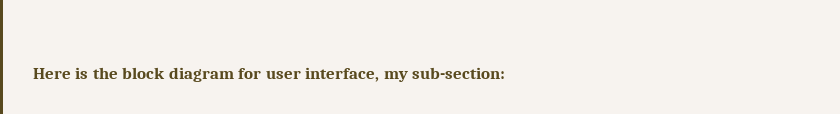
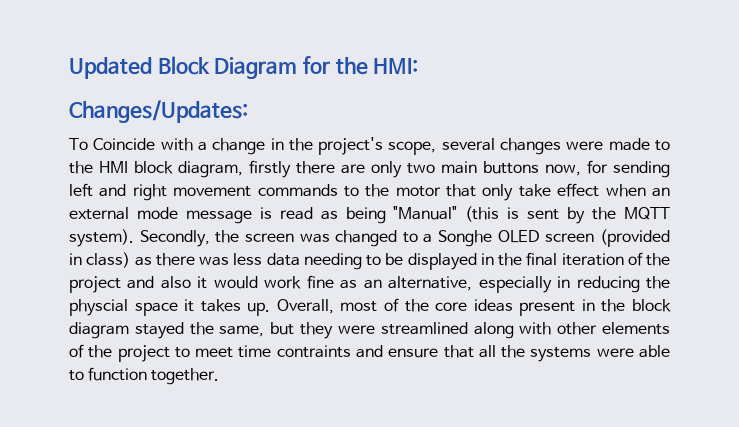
- Here is the block diagram for user interface, my sub-section:
+ Updated Block Diagram for the HMI:
+ Changes/Updates:
+ To Coincide with a change in the project's scope, several changes were made to the HMI block diagram, firstly there are only two main buttons now, for sending left and right movement commands to the motor that only take effect when an external mode message is read as being "Manual" (this is sent by the MQTT system). Secondly, the screen was changed to a Songhe OLED screen (provided in class) as there was less data needing to be displayed in the final iteration of the project and also it would work fine as an alternative, especially in reducing the physcial space it takes up. Overall, most of the core ideas present in the block diagram stayed the same, but they were streamlined along with other elements of the project to meet time contraints and ensure that all the systems were able to function together.

